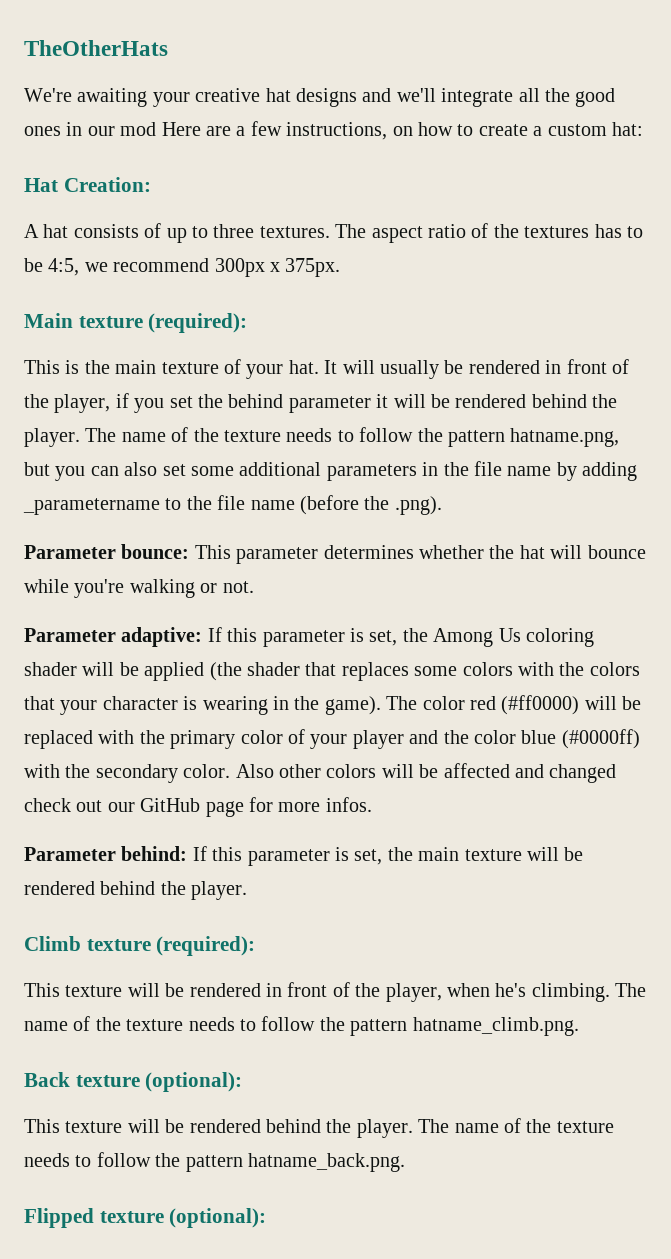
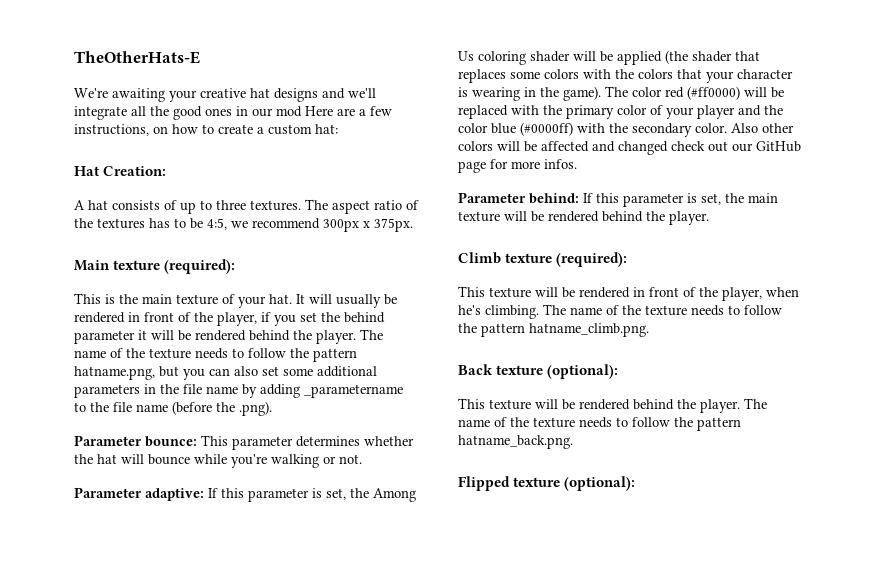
- TheOtherHats
+ TheOtherHats-E

